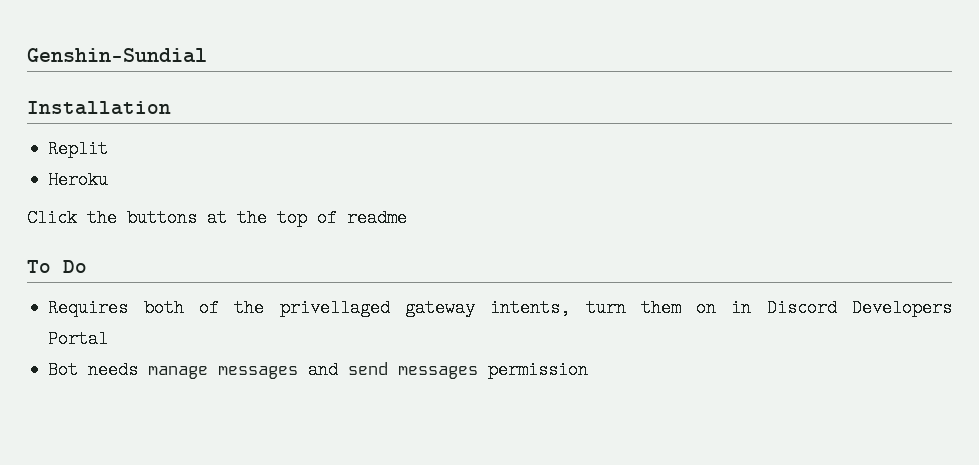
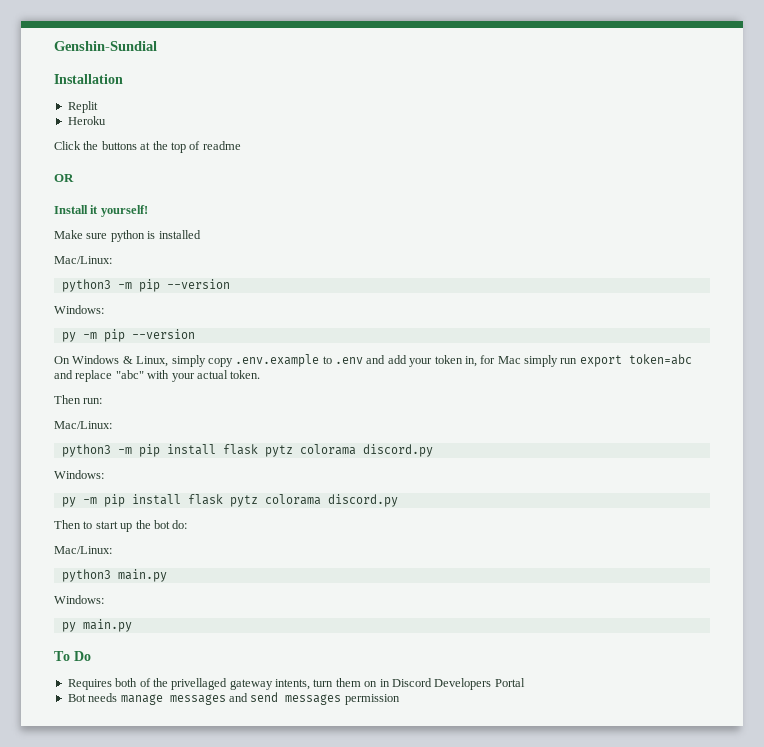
+ OR
+ Install it yourself!
+ Make sure python is installed
+ Mac/Linux:
+ python3 -m pip --version
+ Windows:
+ py -m pip --version
+ On Windows & Linux, simply copy .env.example to .env and add your token in, for Mac simply run export token=abc and replace "abc" with your actual token.
+ Then run:
+ Mac/Linux:
+ python3 -m pip install flask pytz colorama discord.py
+ Windows:
+ py -m pip install flask pytz colorama discord.py
+ Then to start up the bot do:
+ Mac/Linux:
+ python3 main.py
+ Windows:
+ py main.py

